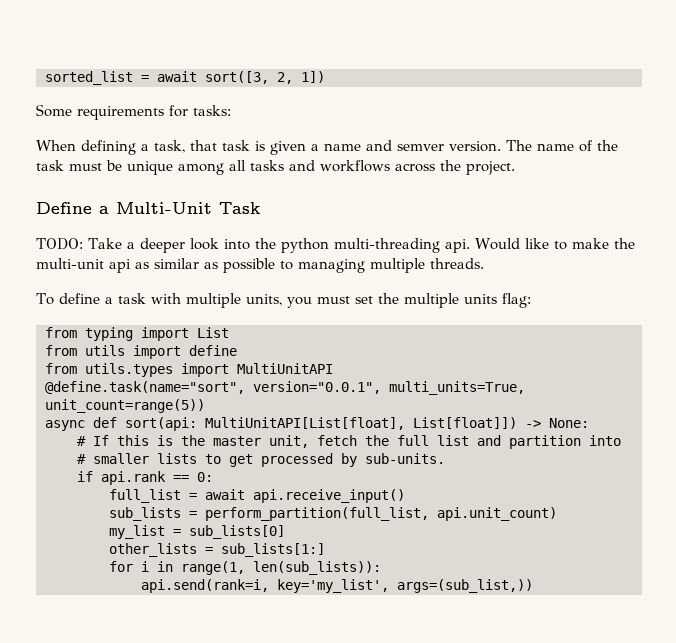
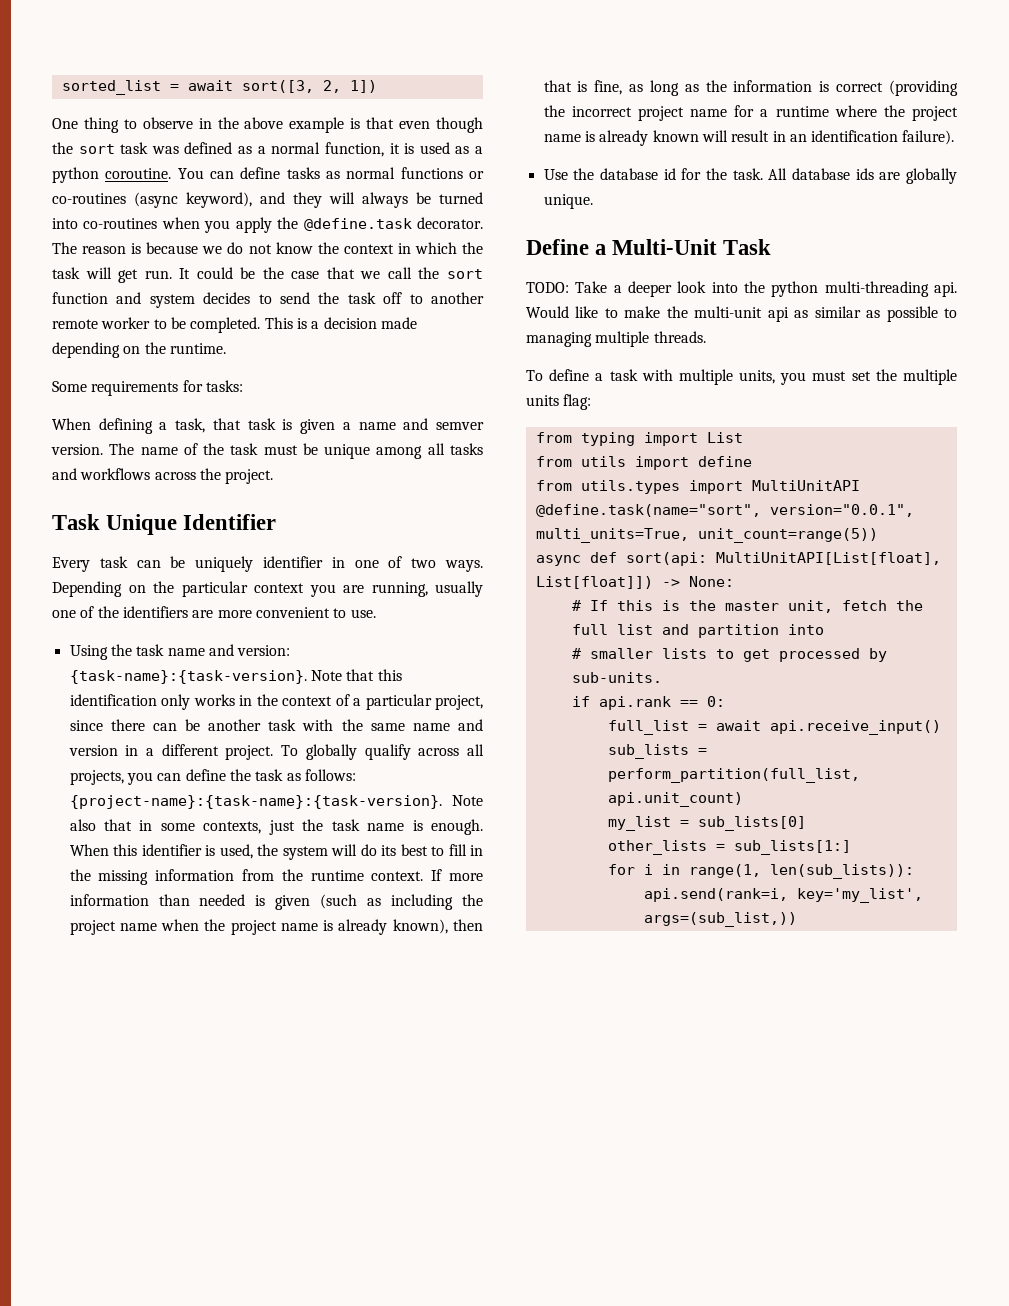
+ One thing to observe in the above example is that even though the sort task was defined as a normal function, it is used as a python coroutine. You can define tasks as normal functions or co-routines (async keyword), and they will always be turned into co-routines when you apply the @define.task decorator. The reason is because we do not know the context in which the task will get run. It could be the case that we call the sort function and system decides to send the task off to another remote worker to be completed. This is a decision made depending on the runtime.
+ Task Unique Identifier
+ Every task can be uniquely identifier in one of two ways. Depending on the particular context you are running, usually one of the identifiers are more convenient to use.
+ Using the task name and version: {task-name}:{task-version}. Note that this identification only works in the context of a particular project, since there can be another task with the same name and version in a different project. To globally qualify across all projects, you can define the task as follows: {project-name}:{task-name}:{task-version}. Note also that in some contexts, just the task name is enough. When this identifier is used, the system will do its best to fill in the missing information from the runtime context. If more information than needed is given (such as including the project name when the project name is already known), then that is fine, as long as the information is correct (providing the incorrect project name for a runtime where the project name is already known will result in an identification failure).
+ Use the database id for the task. All database ids are globally unique.

